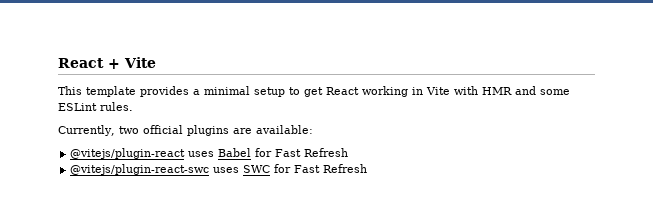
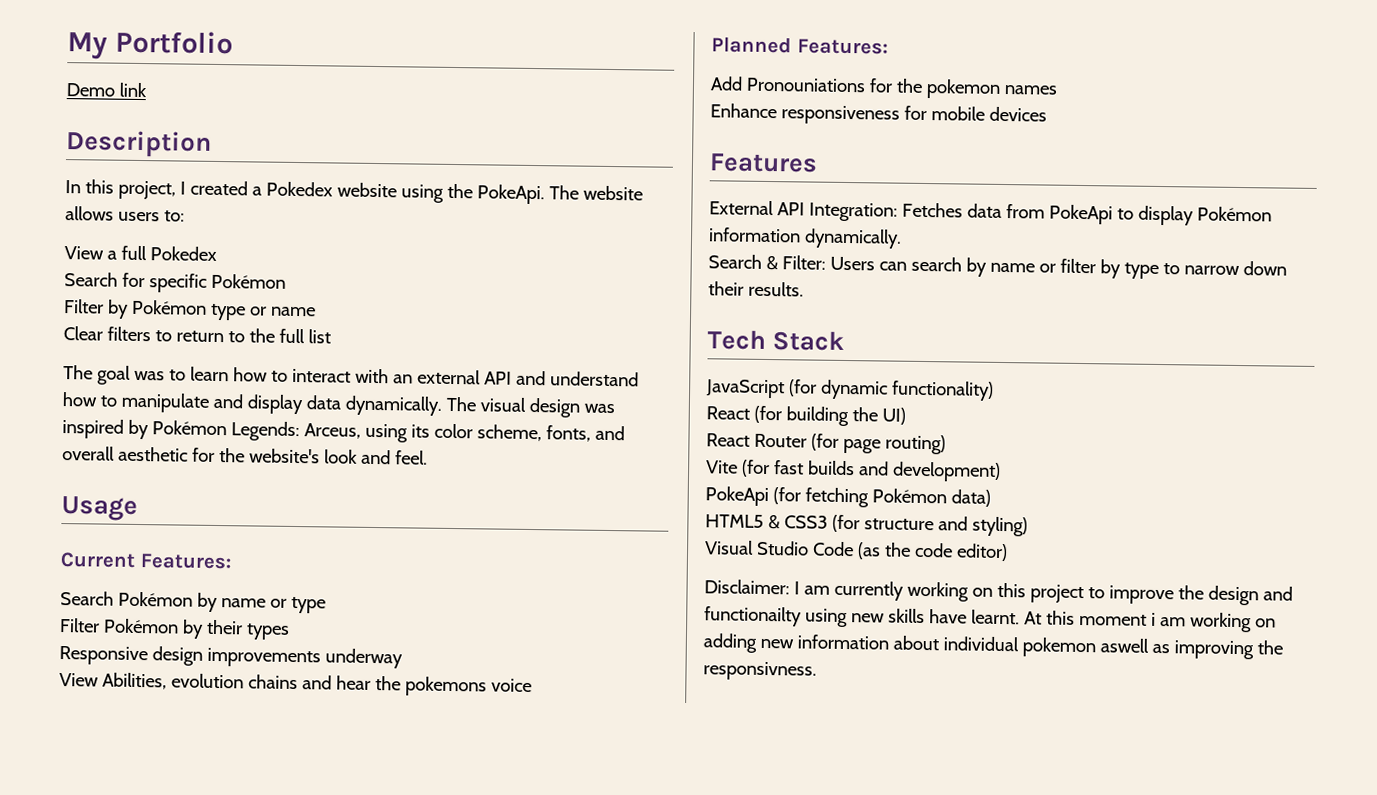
- React + Vite
- This template provides a minimal setup to get React working in Vite with HMR and some ESLint rules.
- Currently, two official plugins are available:
- @vitejs/plugin-react uses Babel for Fast Refresh
- @vitejs/plugin-react-swc uses SWC for Fast Refresh
+ My Portfolio
+ Demo link
+ Description
+ In this project, I created a Pokedex website using the PokeApi. The website allows users to:
+ View a full Pokedex
+ Search for specific Pokémon
+ Filter by Pokémon type or name
+ Clear filters to return to the full list
+ The goal was to learn how to interact with an external API and understand how to manipulate and display data dynamically. The visual design was inspired by Pokémon Legends: Arceus, using its color scheme, fonts, and overall aesthetic for the website's look and feel.
+ Usage
+ Current Features:
+ Search Pokémon by name or type
+ Filter Pokémon by their types
+ Responsive design improvements underway
+ View Abilities, evolution chains and hear the pokemons voice
+ Planned Features:
+ Add Pronouniations for the pokemon names
+ Enhance responsiveness for mobile devices
+ Features
+ External API Integration: Fetches data from PokeApi to display Pokémon information dynamically.
+ Search & Filter: Users can search by name or filter by type to narrow down their results.
+ Tech Stack
+ JavaScript (for dynamic functionality)
+ React (for building the UI)
+ React Router (for page routing)
+ Vite (for fast builds and development)
+ PokeApi (for fetching Pokémon data)
+ HTML5 & CSS3 (for structure and styling)
+ Visual Studio Code (as the code editor)
+ Disclaimer: I am currently working on this project to improve the design and functionailty using new skills have learnt. At this moment i am working on adding new information about individual pokemon aswell as improving the responsivness.

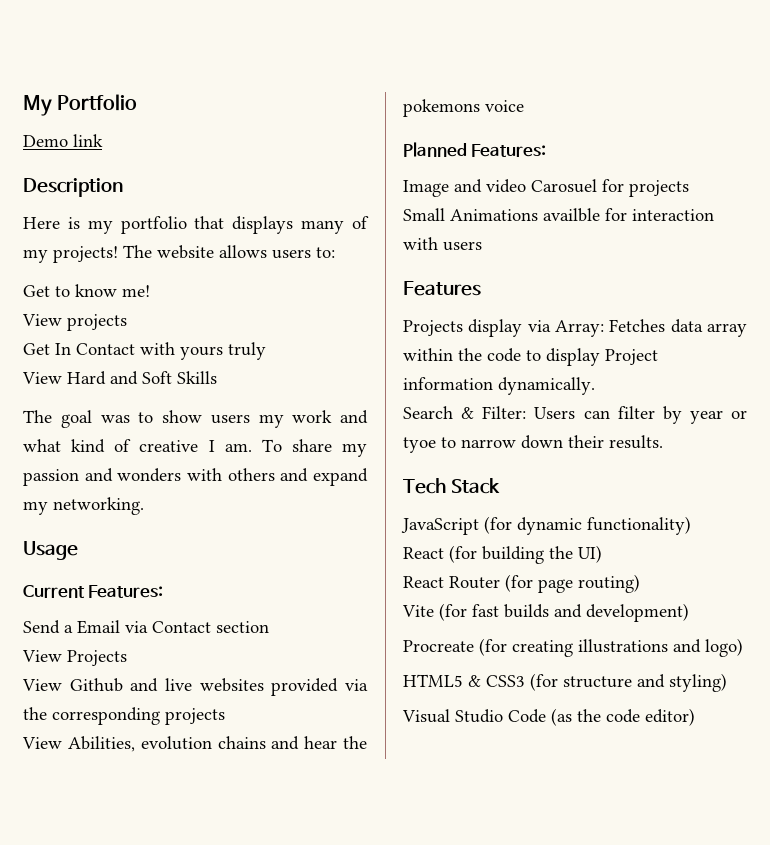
- In this project, I created a Pokedex website using the PokeApi.
+ Here is my portfolio that displays many of my projects!
- View a full Pokedex
- Search for specific Pokémon
- Filter by Pokémon type or name
- Clear filters to return to the full list
- The goal was to learn how to interact with an external API and understand how to manipulate and display data dynamically. The visual design was inspired by Pokémon Legends: Arceus, using its color scheme, fonts, and overall aesthetic for the website's look and feel.
+ Get to know me!
+ View projects
+ Get In Contact with yours truly
+ View Hard and Soft Skills
+ The goal was to show users my work and what kind of creative I am. To share my passion and wonders with others and expand my networking.
  Usage
  Current Features:
- Search Pokémon by name or type
- Filter Pokémon by their types
- Responsive design improvements underway
+ Send a Email via Contact section
+ View Projects
+ View Github and live websites provided via the corresponding projects
- Add Pronouniations for the pokemon names
- Enhance responsiveness for mobile devices
+ Image and video Carosuel for projects
+ Small Animations availble for interaction with users
  Features
- External API Integration: Fetches data from PokeApi to display Pokémon information dynamically.
+ Projects display via Array: Fetches data array within the code to display Project information dynamically.
- Search & Filter: Users can search by name or filter by type to narrow down their results.
+ Search & Filter: Users can filter by year or tyoe to narrow down their results.
- PokeApi (for fetching Pokémon data)
+ Procreate (for creating illustrations and logo)
- Disclaimer: I am currently working on this project to improve the design and functionailty using new skills have learnt. At this moment i am working on adding new information about individual pokemon aswell as improving the responsivness.

